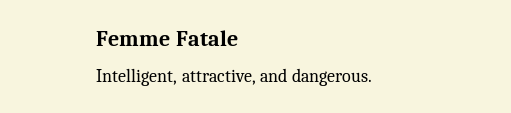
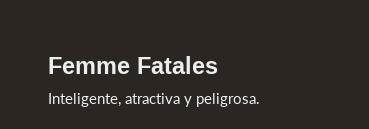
- Femme Fatale
- Intelligent, attractive, and dangerous.
+ Femme Fatales
+ Inteligente, atractiva y peligrosa.

